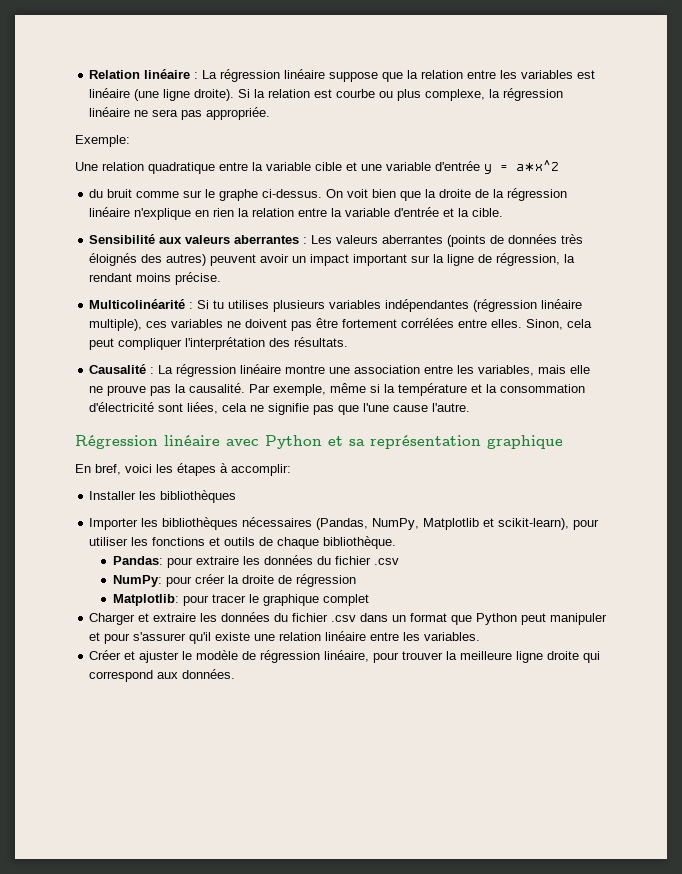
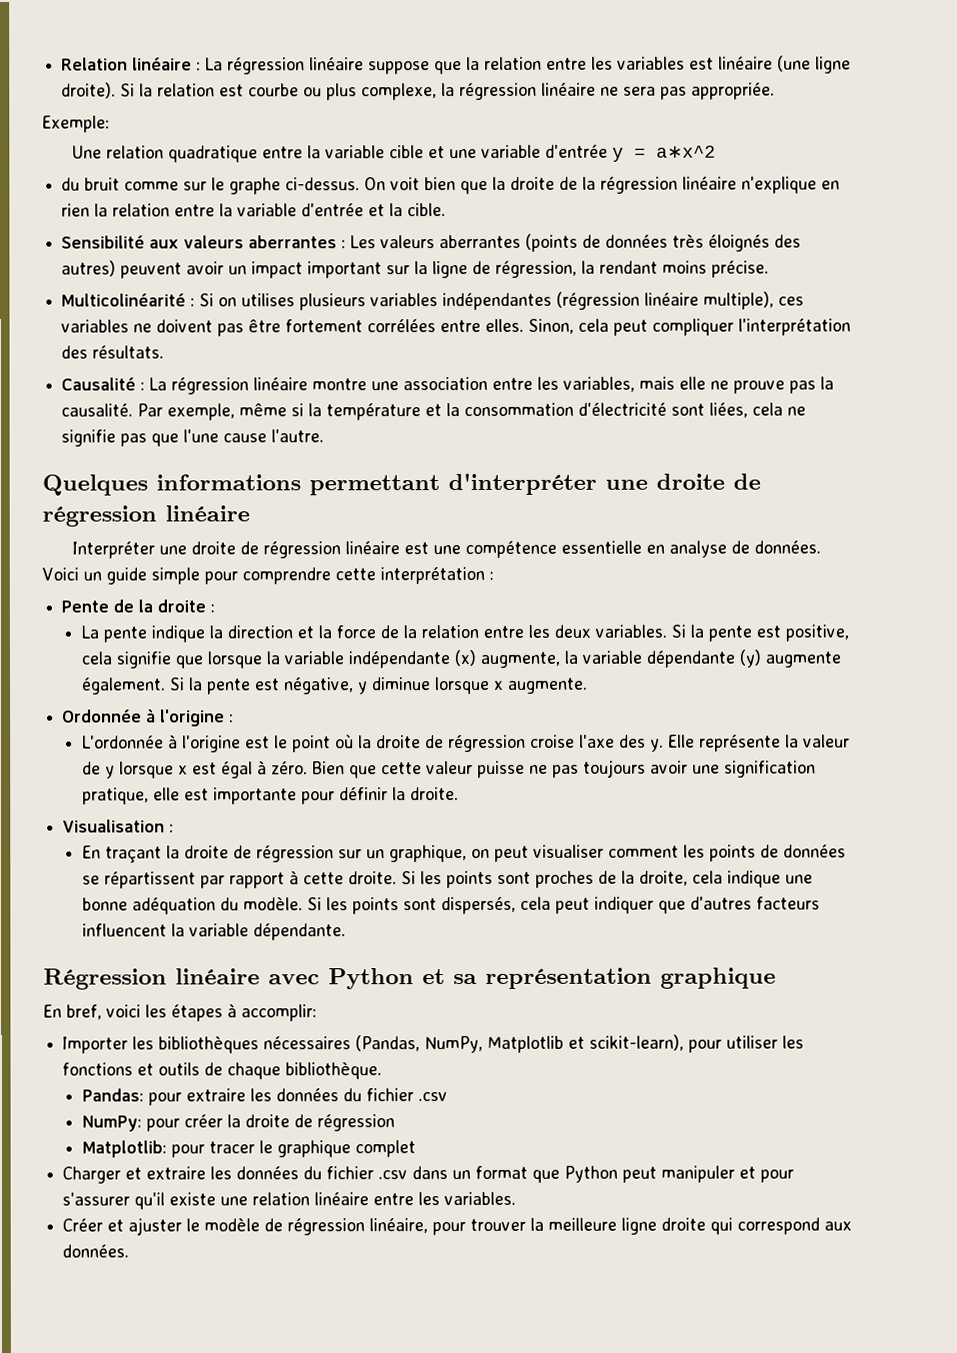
- Multicolinéarité : Si tu utilises plusieurs variables indépendantes (régression linéaire multiple), ces variables ne doivent pas être fortement corrélées entre elles.
+ Multicolinéarité : Si on utilises plusieurs variables indépendantes (régression linéaire multiple), ces variables ne doivent pas être fortement corrélées entre elles.
+ Quelques informations permettant d'interpréter une droite de régression linéaire
+ Interpréter une droite de régression linéaire est une compétence essentielle en analyse de données. Voici un guide simple pour comprendre cette interprétation :
+ Pente de la droite :
+ La pente indique la direction et la force de la relation entre les deux variables. Si la pente est positive, cela signifie que lorsque la variable indépendante (x) augmente, la variable dépendante (y) augmente également. Si la pente est négative, y diminue lorsque x augmente.
+ Ordonnée à l'origine :
+ L'ordonnée à l'origine est le point où la droite de régression croise l'axe des y. Elle représente la valeur de y lorsque x est égal à zéro. Bien que cette valeur puisse ne pas toujours avoir une signification pratique, elle est importante pour définir la droite.
+ Visualisation :
+ En traçant la droite de régression sur un graphique, on peut visualiser comment les points de données se répartissent par rapport à cette droite. Si les points sont proches de la droite, cela indique une bonne adéquation du modèle. Si les points sont dispersés, cela peut indiquer que d'autres facteurs influencent la variable dépendante.
- Installer les bibliothèques

